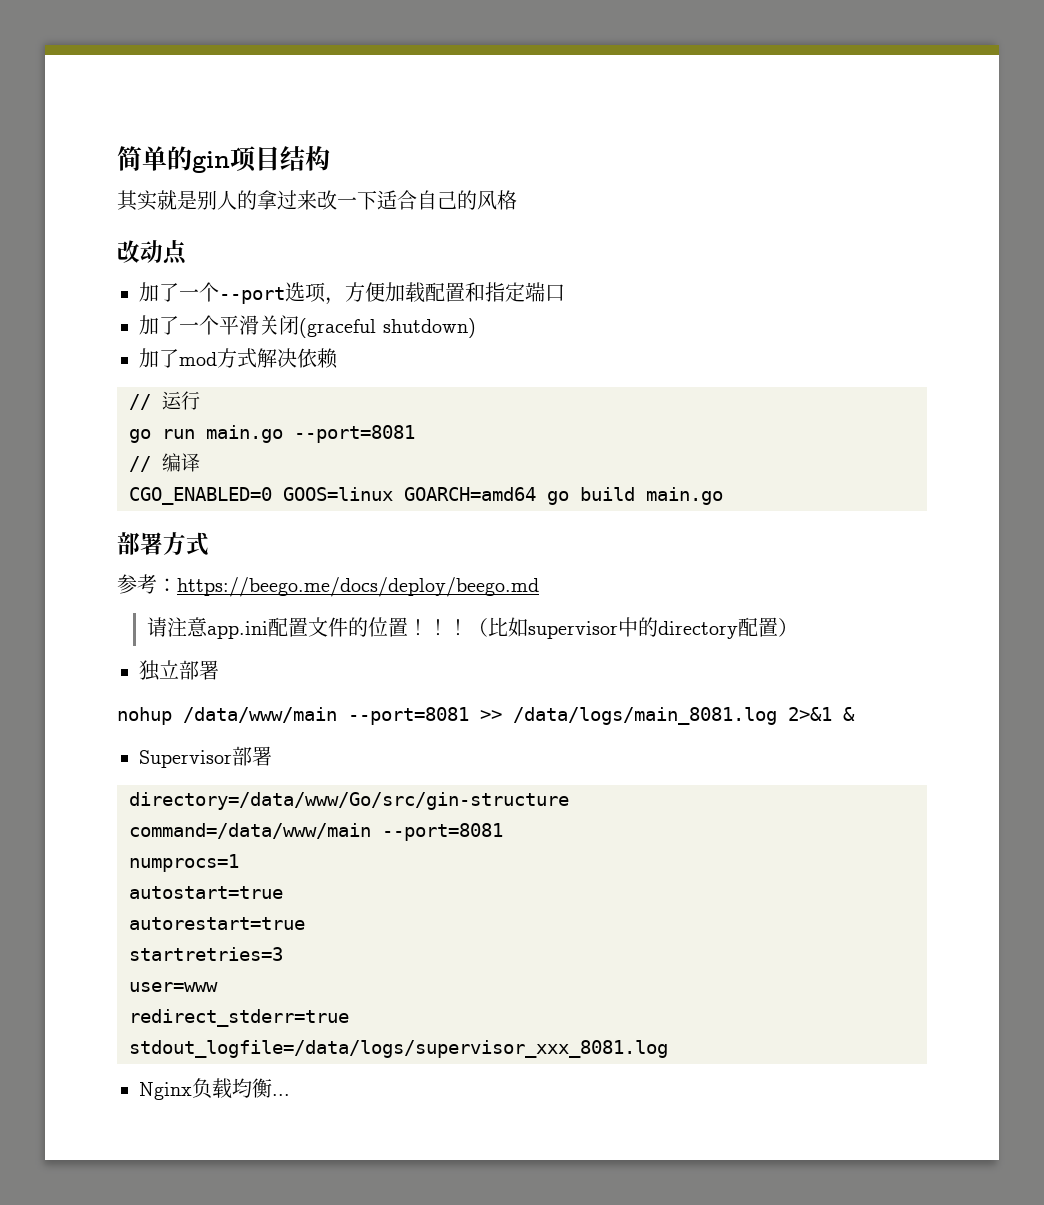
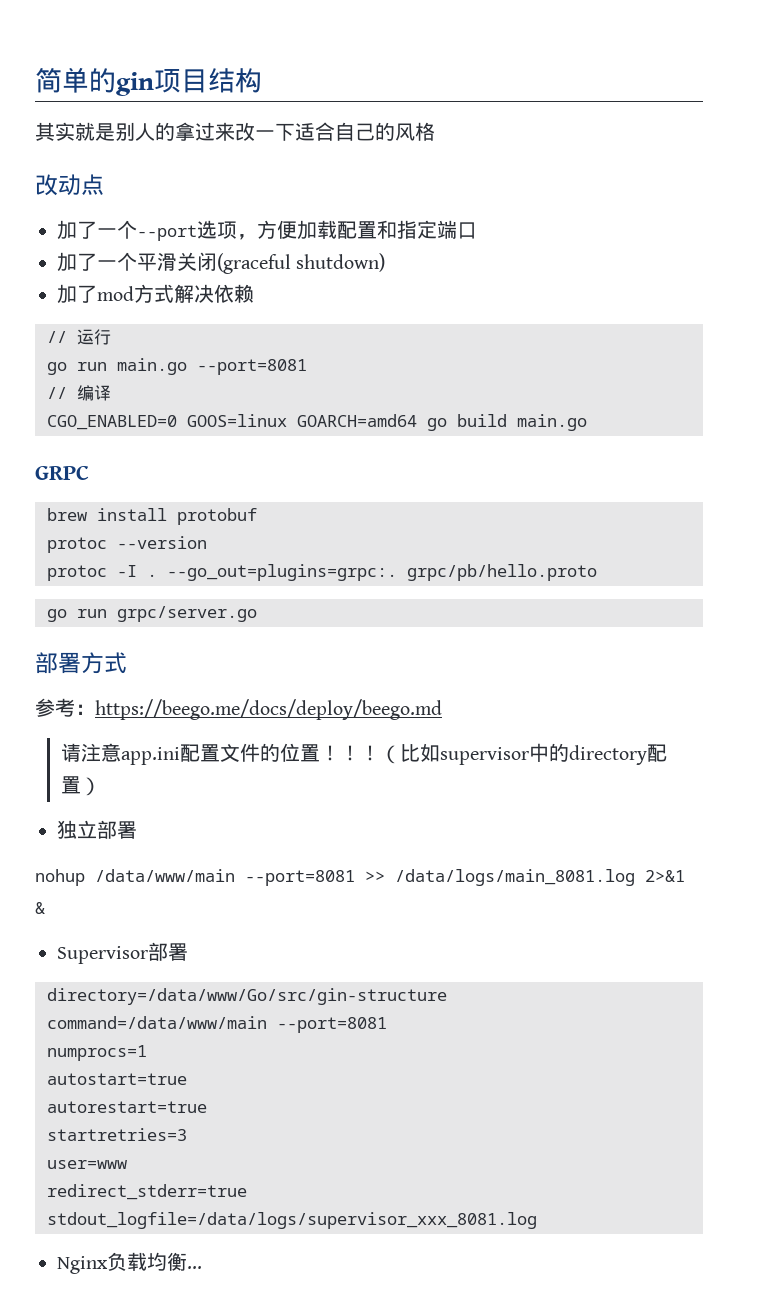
+ GRPC
+ brew install protobuf
+ protoc --version
+ protoc -I . --go_out=plugins=grpc:. grpc/pb/hello.proto
+ go run grpc/server.go

